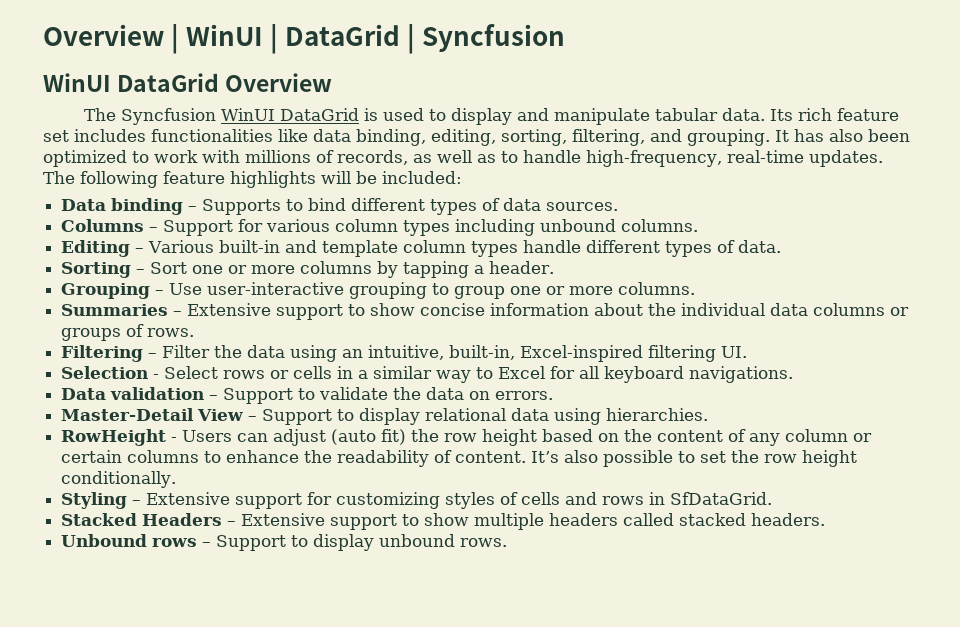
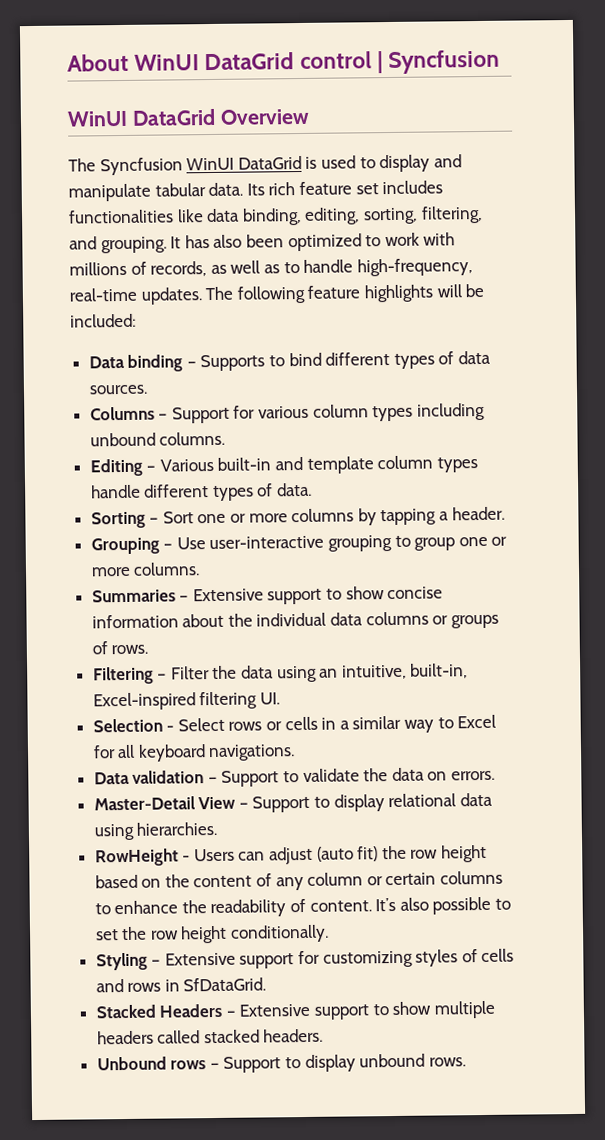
- Overview | WinUI | DataGrid | Syncfusion
+ About WinUI DataGrid control | Syncfusion

